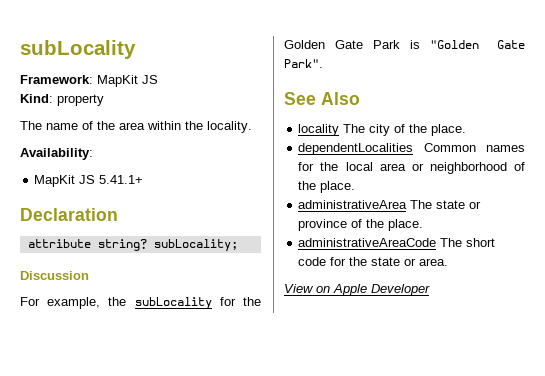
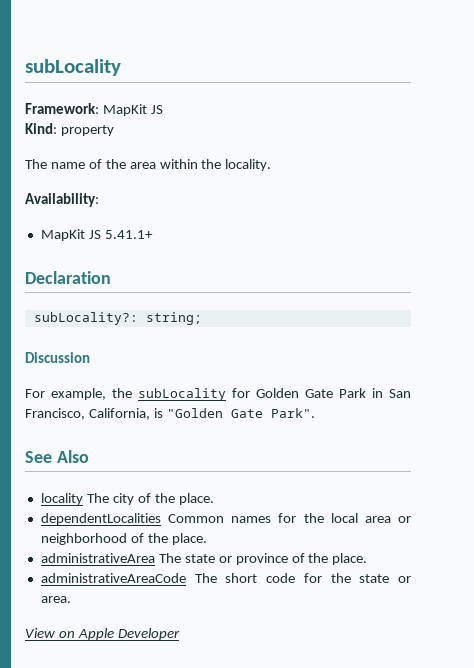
- attribute string? subLocality;
+ subLocality?: string;
- For example, the subLocality for the Golden Gate Park is "Golden Gate Park".
+ For example, the subLocality for Golden Gate Park in San Francisco, California, is "Golden Gate Park".

